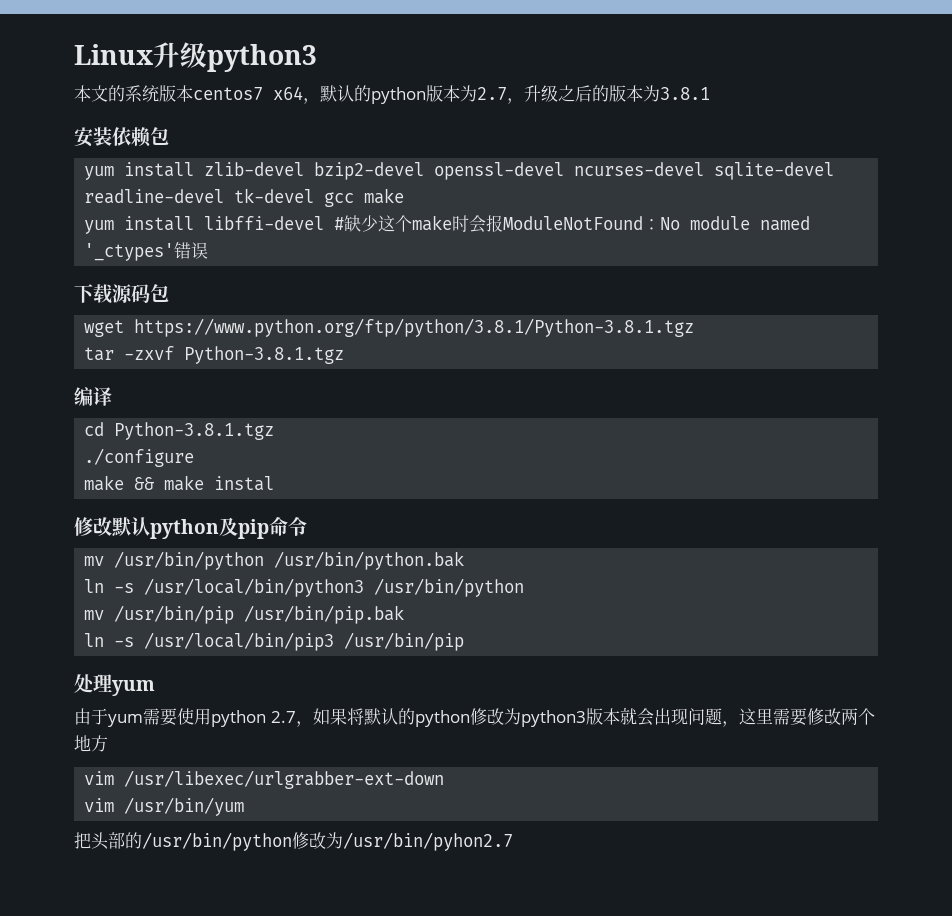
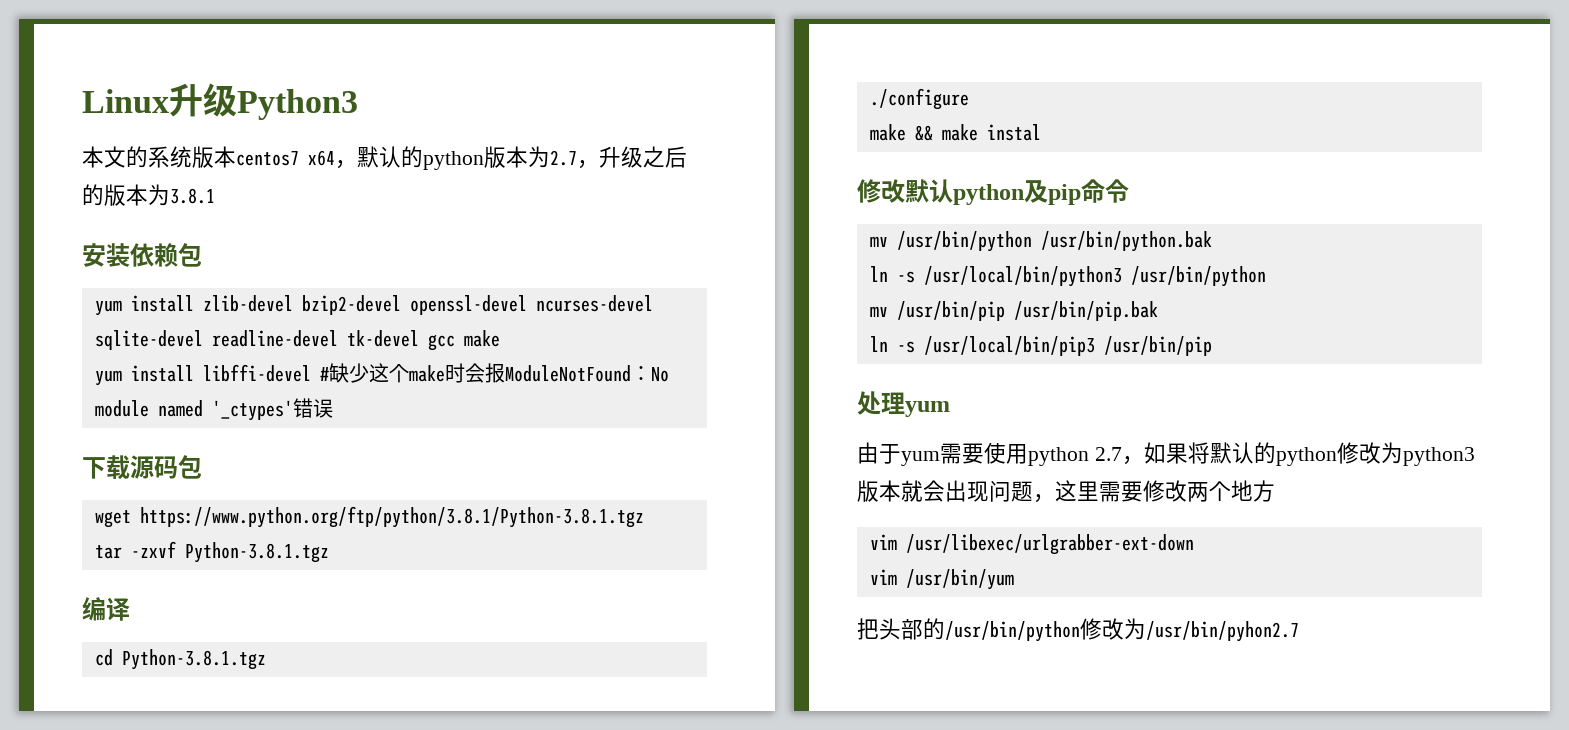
- Linux升级python3
+ Linux升级Python3

